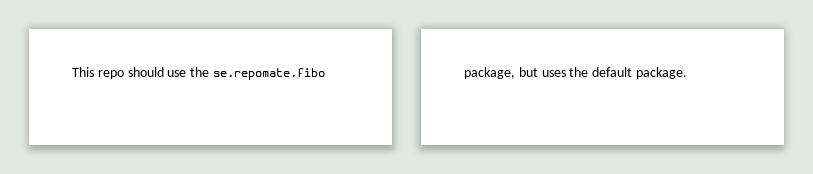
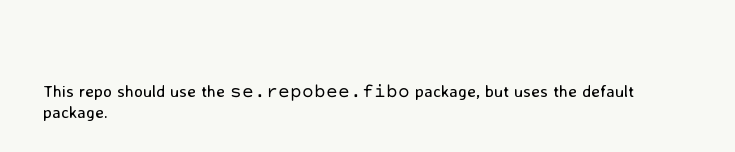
- This repo should use the se.repomate.fibo package, but uses the default package.
+ This repo should use the se.repobee.fibo package, but uses the default package.

